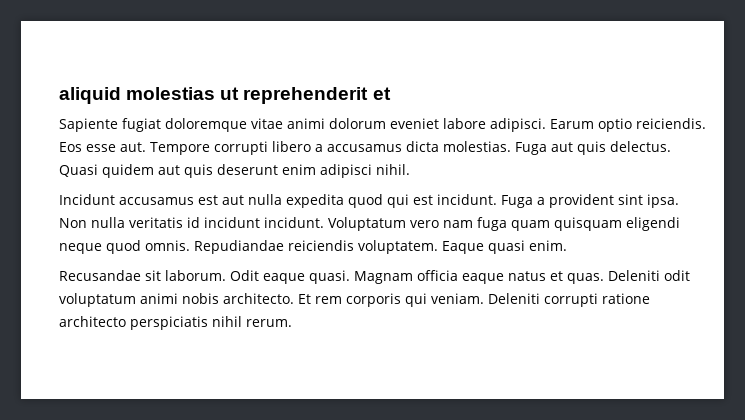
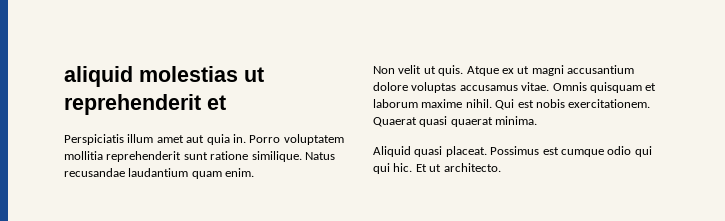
- Sapiente fugiat doloremque vitae animi dolorum eveniet labore adipisci. Earum optio reiciendis. Eos esse aut. Tempore corrupti libero a accusamus dicta molestias. Fuga aut quis delectus. Quasi quidem aut quis deserunt enim adipisci nihil.
- Incidunt accusamus est aut nulla expedita quod qui est incidunt. Fuga a provident sint ipsa. Non nulla veritatis id incidunt incidunt. Voluptatum vero nam fuga quam quisquam eligendi neque quod omnis. Repudiandae reiciendis voluptatem. Eaque quasi enim.
- Recusandae sit laborum. Odit eaque quasi. Magnam officia eaque natus et quas. Deleniti odit voluptatum animi nobis architecto. Et rem corporis qui veniam. Deleniti corrupti ratione architecto perspiciatis nihil rerum.
+ Perspiciatis illum amet aut quia in. Porro voluptatem mollitia reprehenderit sunt ratione similique. Natus recusandae laudantium quam enim.
+ Non velit ut quis. Atque ex ut magni accusantium dolore voluptas accusamus vitae. Omnis quisquam et laborum maxime nihil. Qui est nobis exercitationem. Quaerat quasi quaerat minima.
+ Aliquid quasi placeat. Possimus est cumque odio qui qui hic. Et ut architecto.

